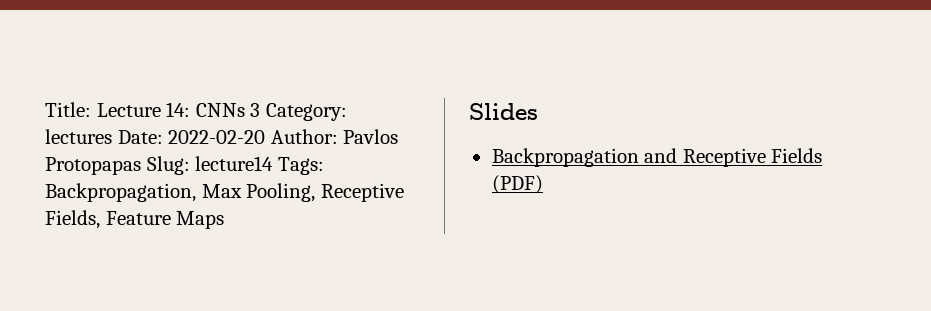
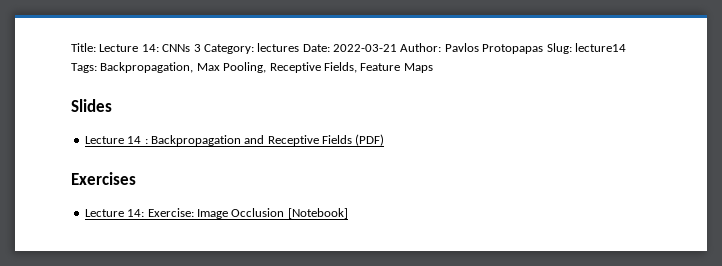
- Title: Lecture 14: CNNs 3 Category: lectures Date: 2022-02-20 Author: Pavlos Protopapas Slug: lecture14 Tags: Backpropagation, Max Pooling, Receptive Fields, Feature Maps
+ Title: Lecture 14: CNNs 3 Category: lectures Date: 2022-03-21 Author: Pavlos Protopapas Slug: lecture14 Tags: Backpropagation, Max Pooling, Receptive Fields, Feature Maps
- Backpropagation and Receptive Fields (PDF)
+ Lecture 14 : Backpropagation and Receptive Fields (PDF)
+ Exercises
+ Lecture 14: Exercise: Image Occlusion [Notebook]

